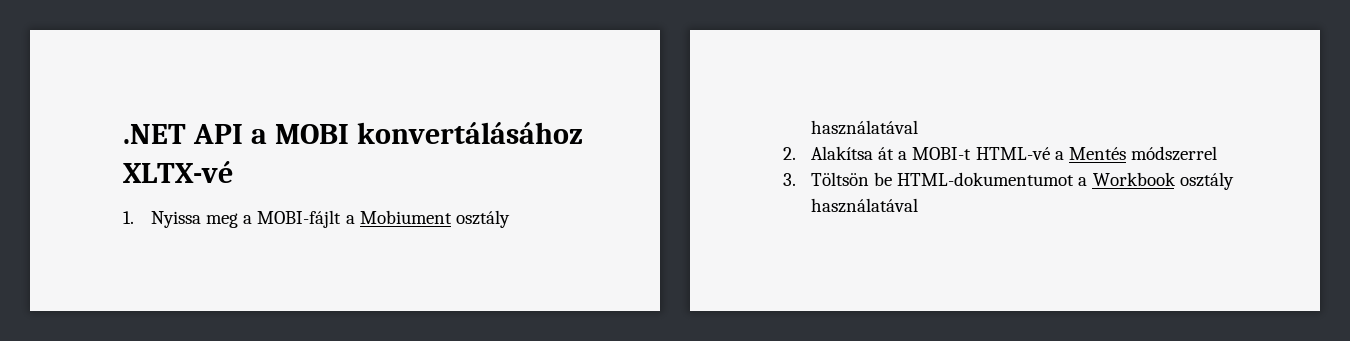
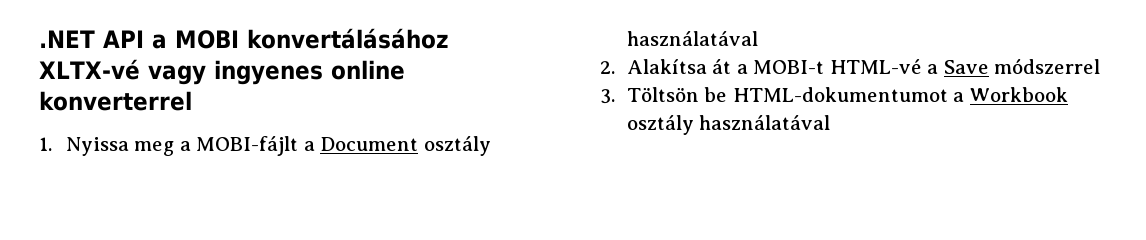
- .NET API a MOBI konvertálásához XLTX-vé
+ .NET API a MOBI konvertálásához XLTX-vé vagy ingyenes online konverterrel
- 1. Nyissa meg a MOBI-fájlt a Mobiument osztály használatával
+ 1. Nyissa meg a MOBI-fájlt a Document osztály használatával
- 2. Alakítsa át a MOBI-t HTML-vé a Mentés módszerrel
+ 2. Alakítsa át a MOBI-t HTML-vé a Save módszerrel

